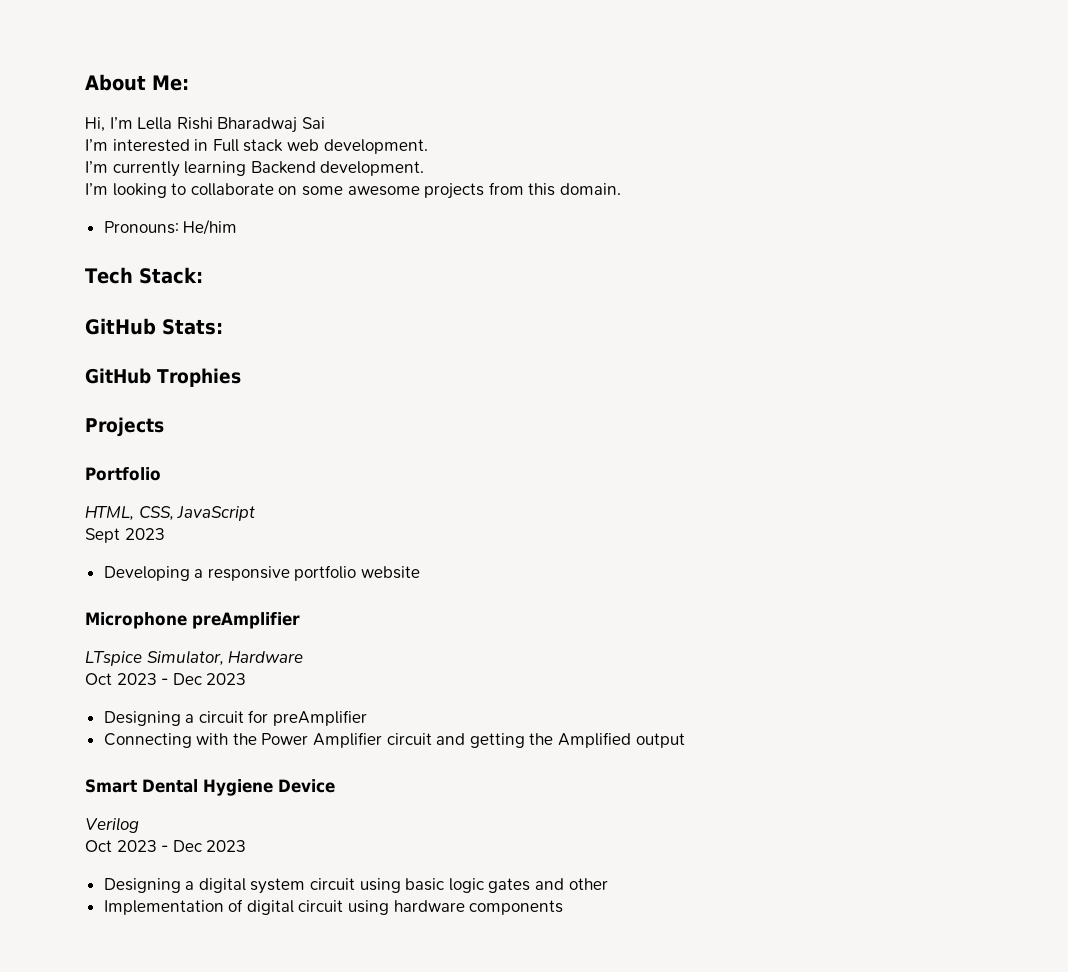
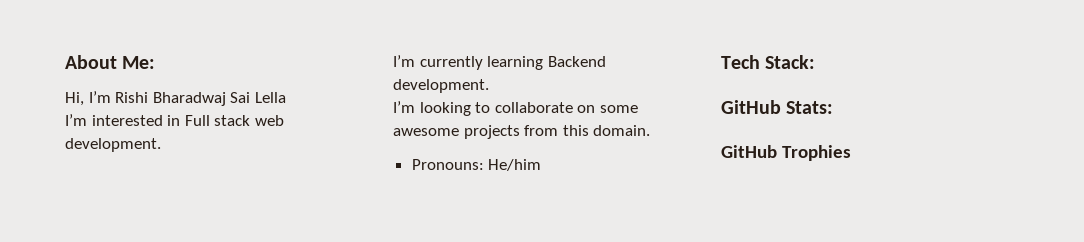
- Hi, I’m Lella Rishi Bharadwaj Sai
+ Hi, I’m Rishi Bharadwaj Sai Lella
- Projects
- Portfolio
- HTML, CSS, JavaScript
- Sept 2023
- Developing a responsive portfolio website
- Microphone preAmplifier
- LTspice Simulator, Hardware
- Oct 2023 - Dec 2023
- Designing a circuit for preAmplifier
- Connecting with the Power Amplifier circuit and getting the Amplified output
- Smart Dental Hygiene Device
- Verilog
- Oct 2023 - Dec 2023
- Designing a digital system circuit using basic logic gates and other
- Implementation of digital circuit using hardware components

